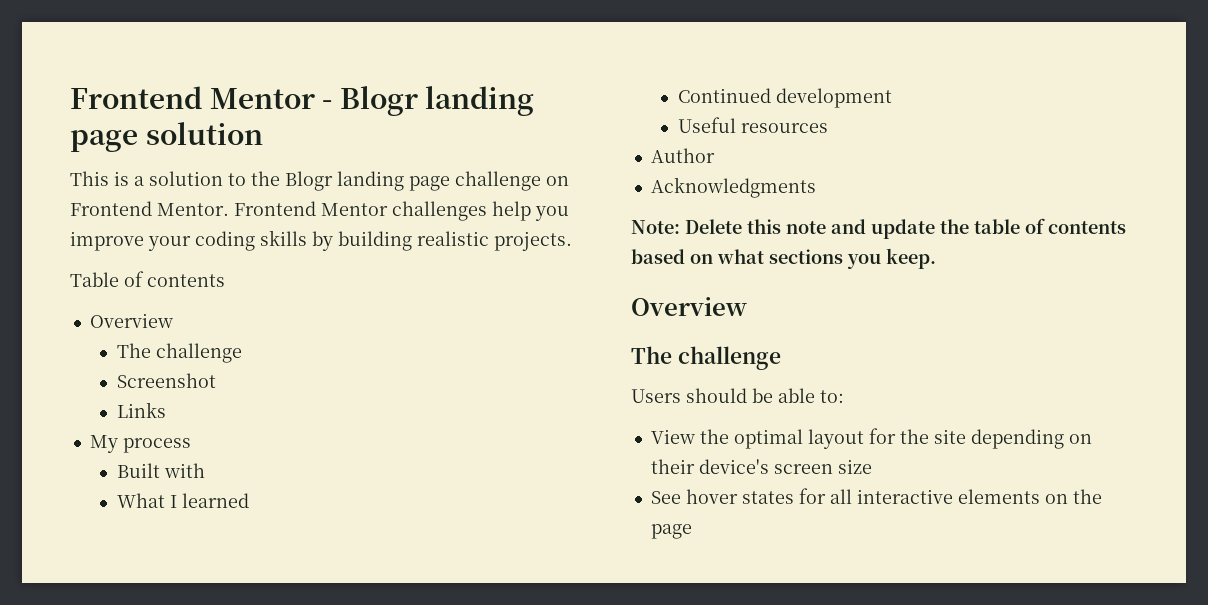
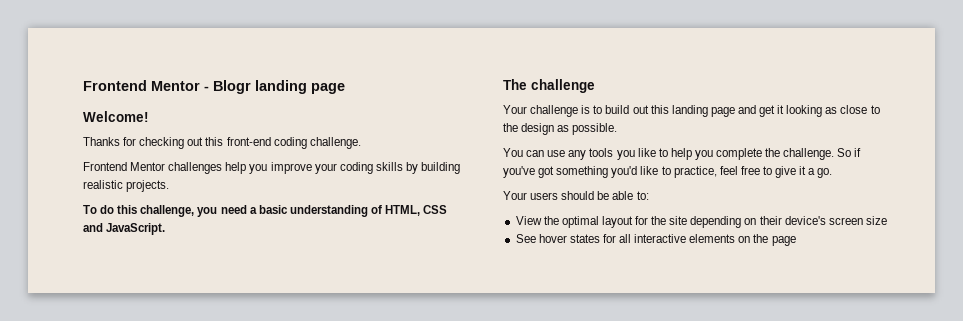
- Frontend Mentor - Blogr landing page solution
- This is a solution to the Blogr landing page challenge on Frontend Mentor. Frontend Mentor challenges help you improve your coding skills by building realistic projects.
+ Frontend Mentor - Blogr landing page
+ Welcome!
+ Thanks for checking out this front-end coding challenge.
+ Frontend Mentor challenges help you improve your coding skills by building realistic projects.
- Table of contents
- Overview
+ To do this challenge, you need a basic understanding of HTML, CSS and JavaScript.
  The challenge
- Screenshot
- Links
- My process
- Built with
- What I learned
- Continued development
- Useful resources
- Author
- Acknowledgments
- Note: Delete this note and update the table of contents based on what sections you keep.
- Overview
- The challenge
- Users should be able to:
+ Your challenge is to build out this landing page and get it looking as close to the design as possible.
+ You can use any tools you like to help you complete the challenge. So if you've got something you'd like to practice, feel free to give it a go.
+ Your users should be able to:

